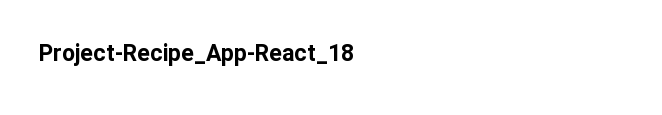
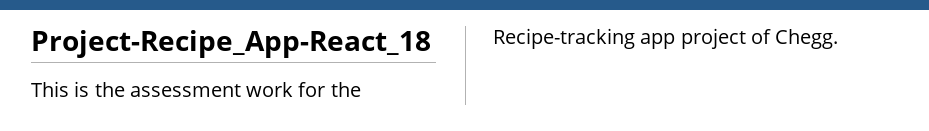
+ This is the assessment work for the Recipe-tracking app project of Chegg.

